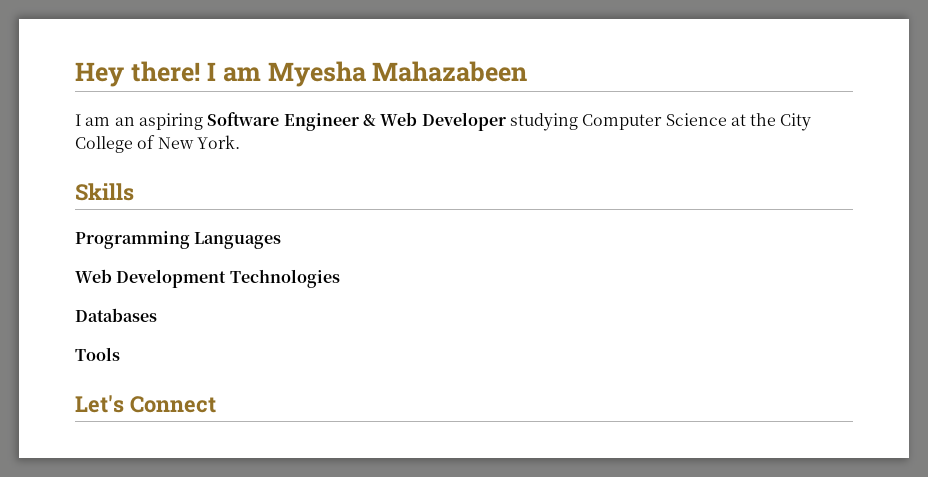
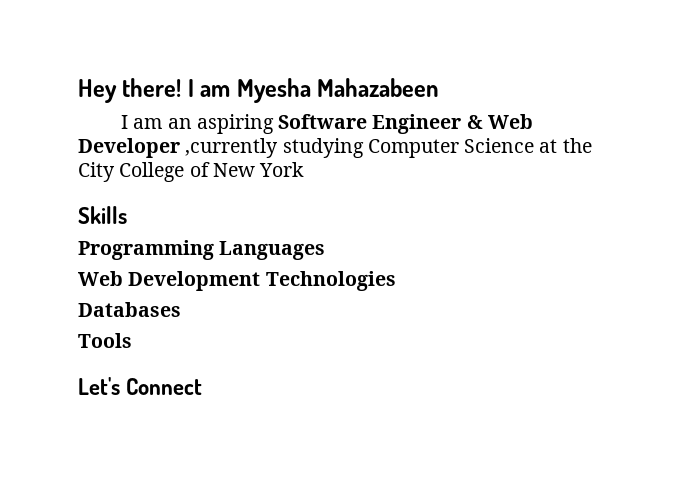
- I am an aspiring Software Engineer & Web Developer studying Computer Science at the City College of New York.
+ I am an aspiring Software Engineer & Web Developer ,currently studying Computer Science at the City College of New York

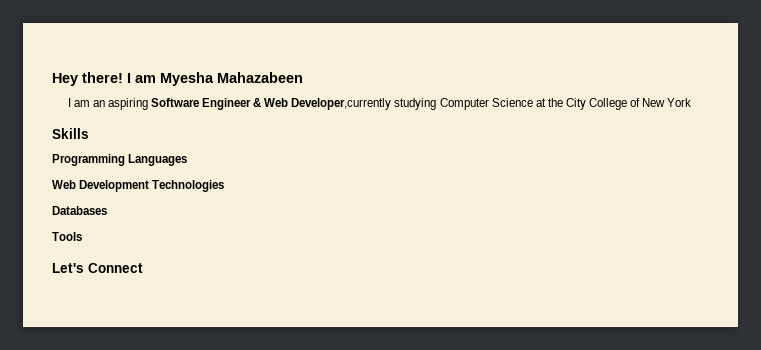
- I am an aspiring Software Engineer & Web Developer ,currently studying Computer Science at the City College of New York
+ I am an aspiring Software Engineer & Web Developer,currently studying Computer Science at the City College of New York

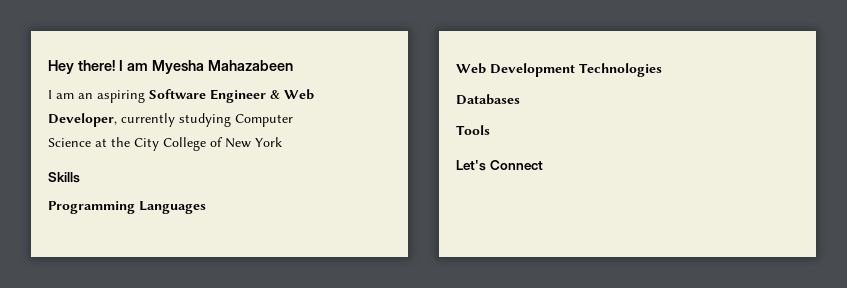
- I am an aspiring Software Engineer & Web Developer,currently studying Computer Science at the City College of New York
+ I am an aspiring Software Engineer & Web Developer, currently studying Computer Science at the City College of New York

